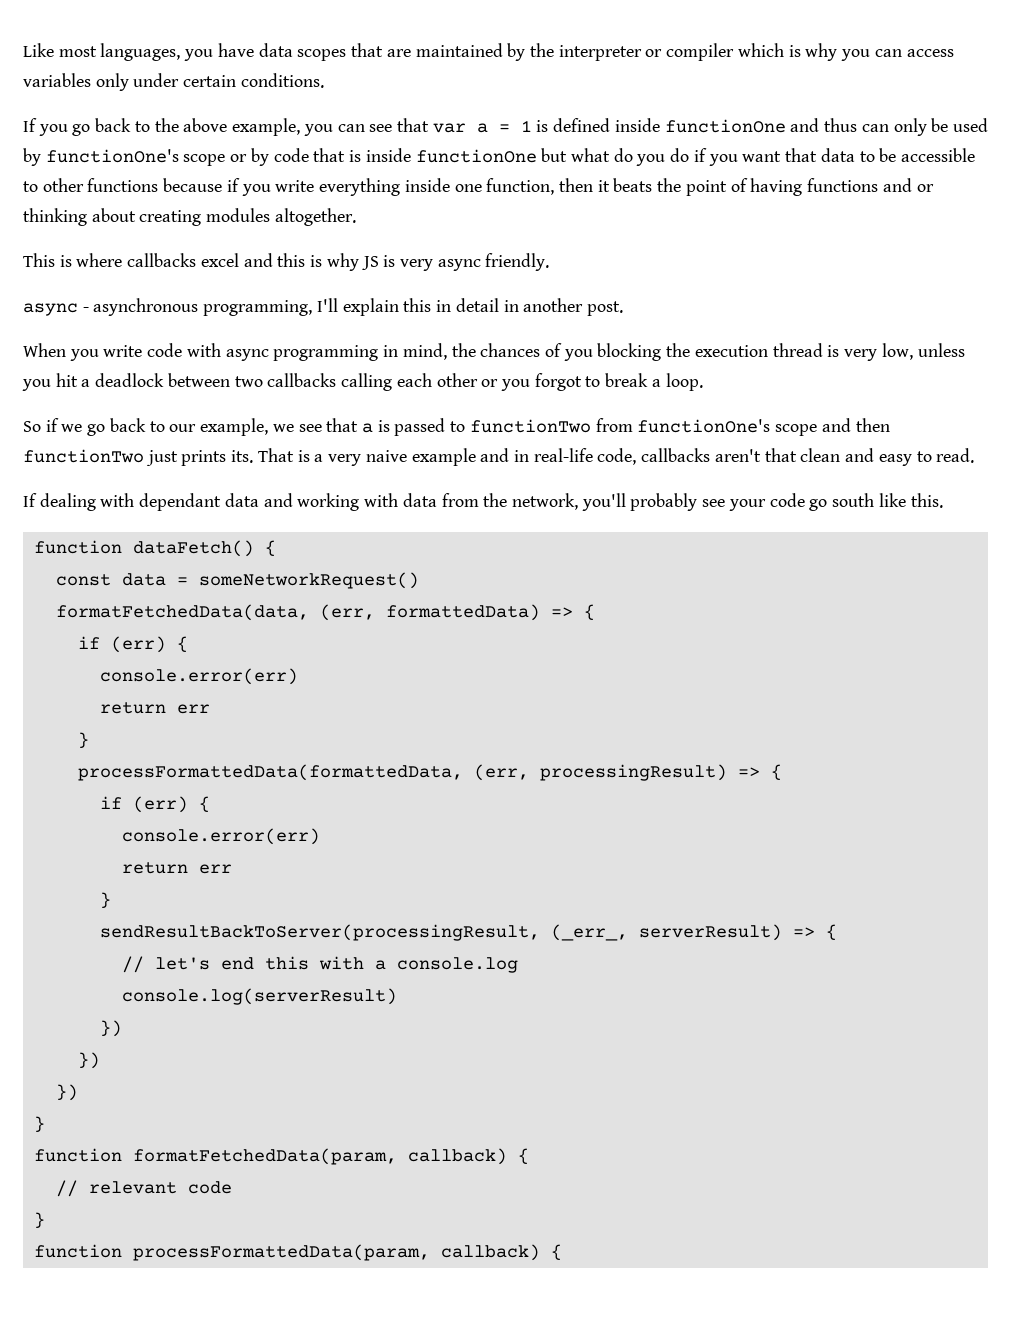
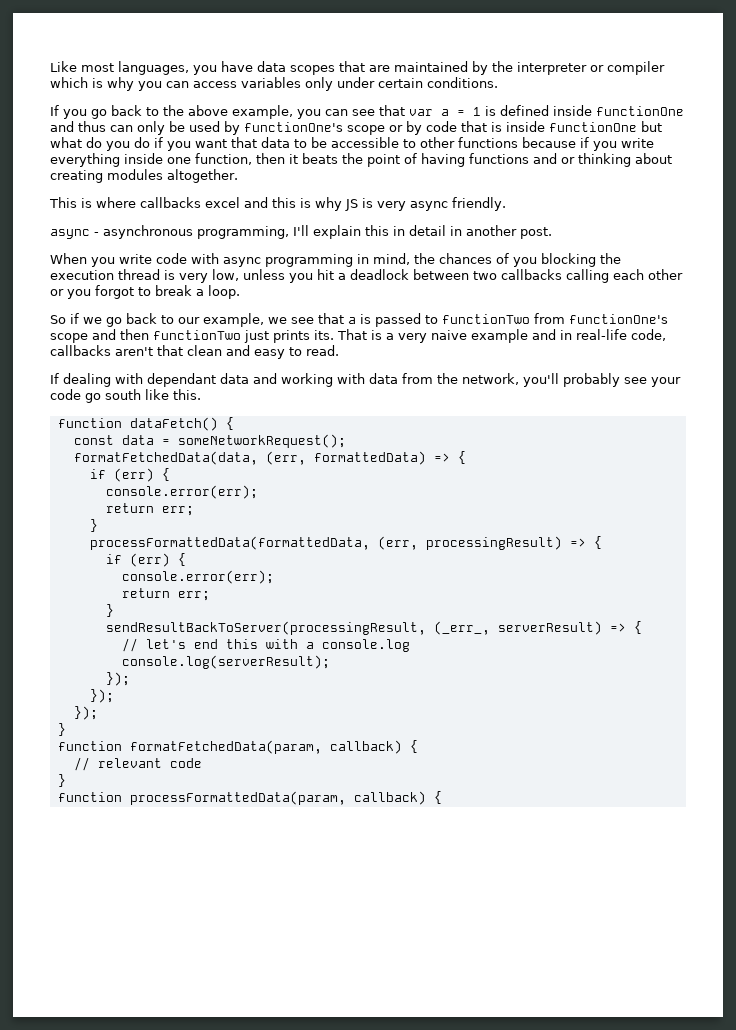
- const data = someNetworkRequest()
+ const data = someNetworkRequest();
  formatFetchedData(data, (err, formattedData) => {
  if (err) {
- console.error(err)
- return err
+ console.error(err);
+ return err;
  processFormattedData(formattedData, (err, processingResult) => {
  if (err) {
- console.error(err)
- return err
+ console.error(err);
+ return err;
- console.log(serverResult)
- })
- })
- })
+ console.log(serverResult);
+ });
+ });
+ });

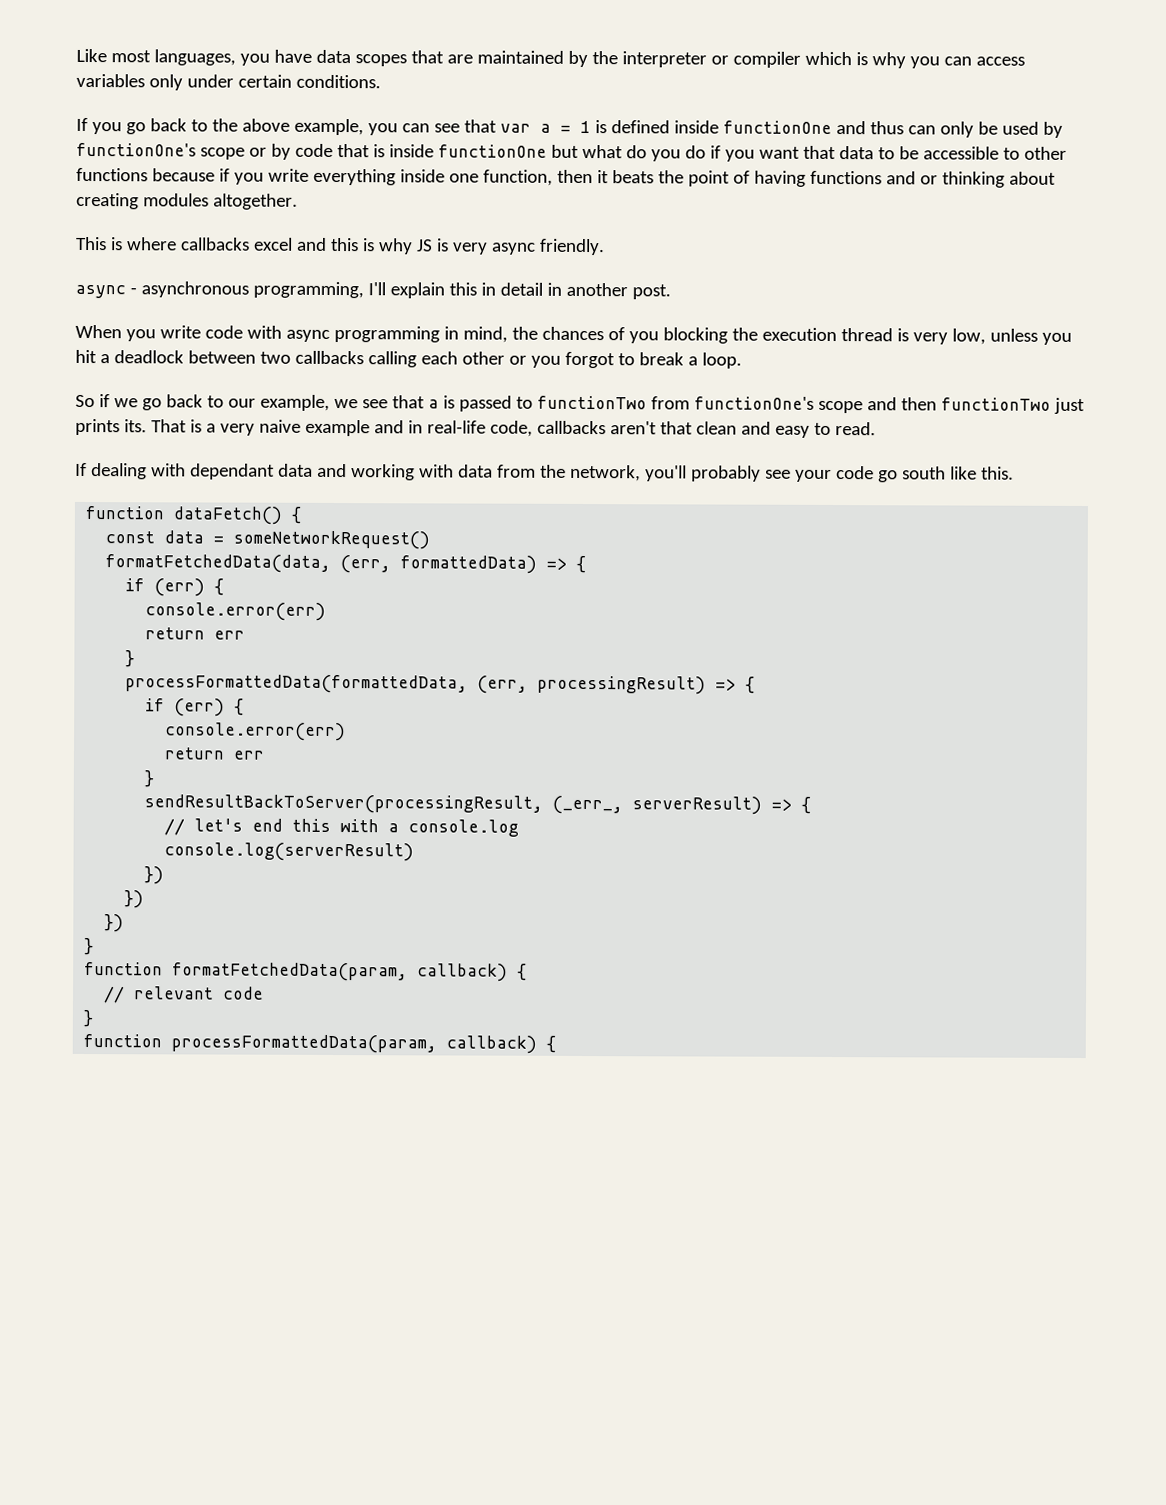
- const data = someNetworkRequest();
+ const data = someNetworkRequest()
  formatFetchedData(data, (err, formattedData) => {
  if (err) {
- console.error(err);
- return err;
+ console.error(err)
+ return err
  processFormattedData(formattedData, (err, processingResult) => {
  if (err) {
- console.error(err);
- return err;
+ console.error(err)
+ return err
- console.log(serverResult);
- });
- });
- });
+ console.log(serverResult)
+ })
+ })
+ })

